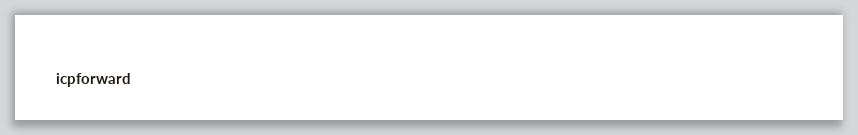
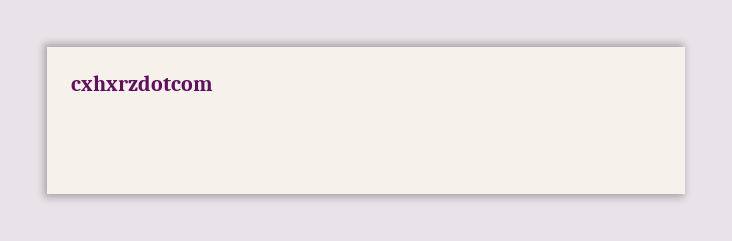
- icpforward
+ cxhxrzdotcom

